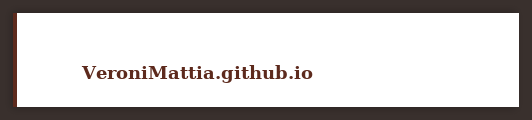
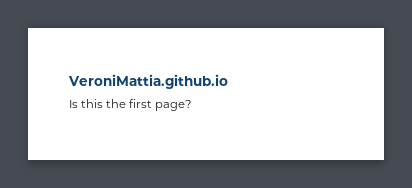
+ Is this the first page?

